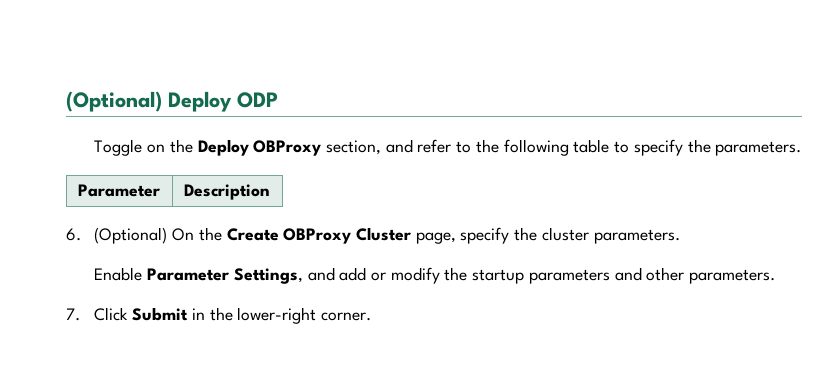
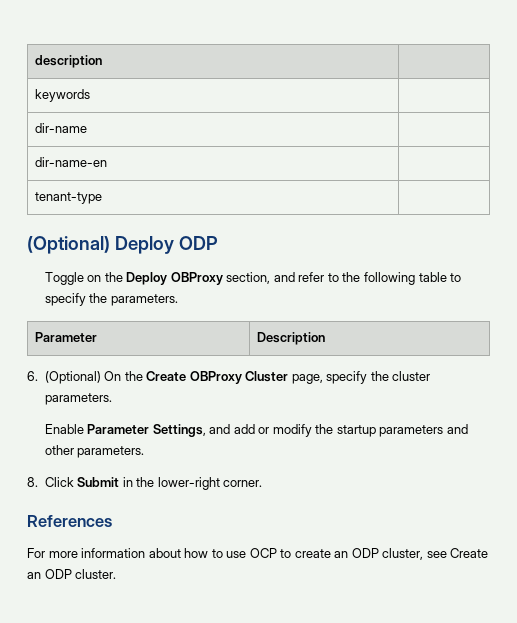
+ description |
+ keywords |
+ dir-name |
+ dir-name-en |
+ tenant-type |
- 7. Click Submit in the lower-right corner.
+ 8. Click Submit in the lower-right corner.
+ References
+ For more information about how to use OCP to create an ODP cluster, see Create an ODP cluster.

